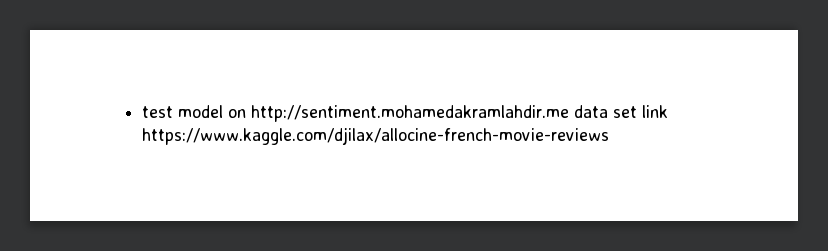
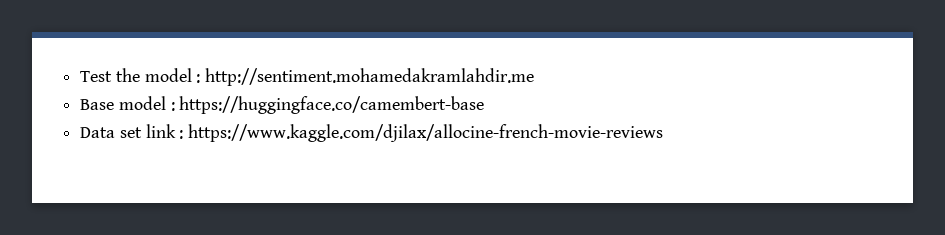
- test model on http://sentiment.mohamedakramlahdir.me data set link https://www.kaggle.com/djilax/allocine-french-movie-reviews
+ Test the model : http://sentiment.mohamedakramlahdir.me
+ Base model : https://huggingface.co/camembert-base
+ Data set link : https://www.kaggle.com/djilax/allocine-french-movie-reviews

